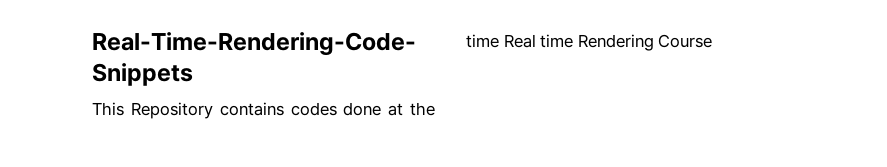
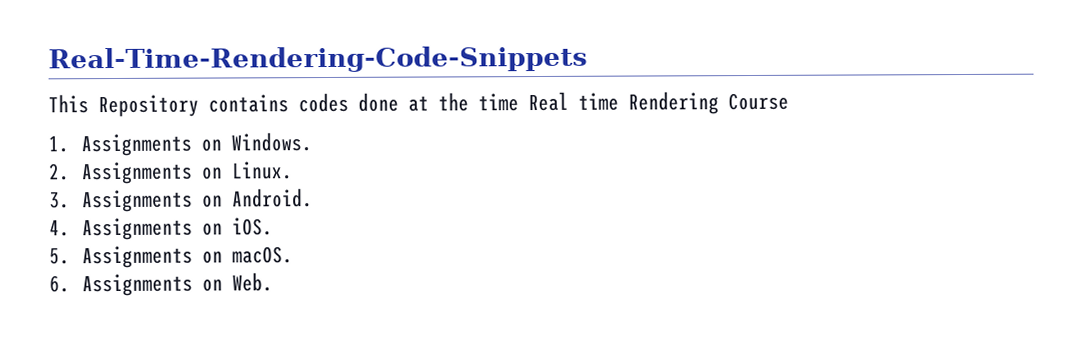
+ 1. Assignments on Windows.
+ 2. Assignments on Linux.
+ 3. Assignments on Android.
+ 4. Assignments on iOS.
+ 5. Assignments on macOS.
+ 6. Assignments on Web.

